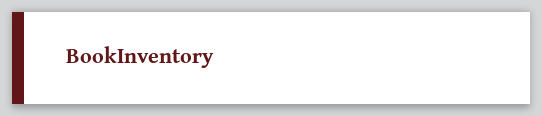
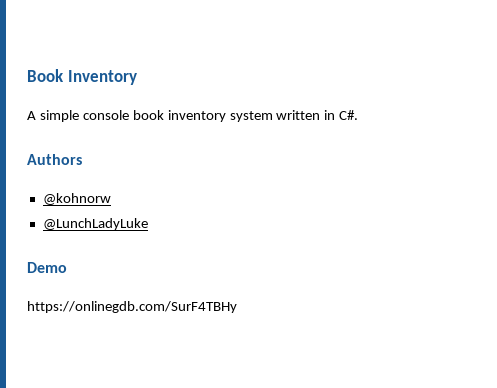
- BookInventory
+ Book Inventory
+ A simple console book inventory system written in C#.
+ Authors
+ @kohnorw
+ @LunchLadyLuke
+ Demo
+ https://onlinegdb.com/SurF4TBHy

